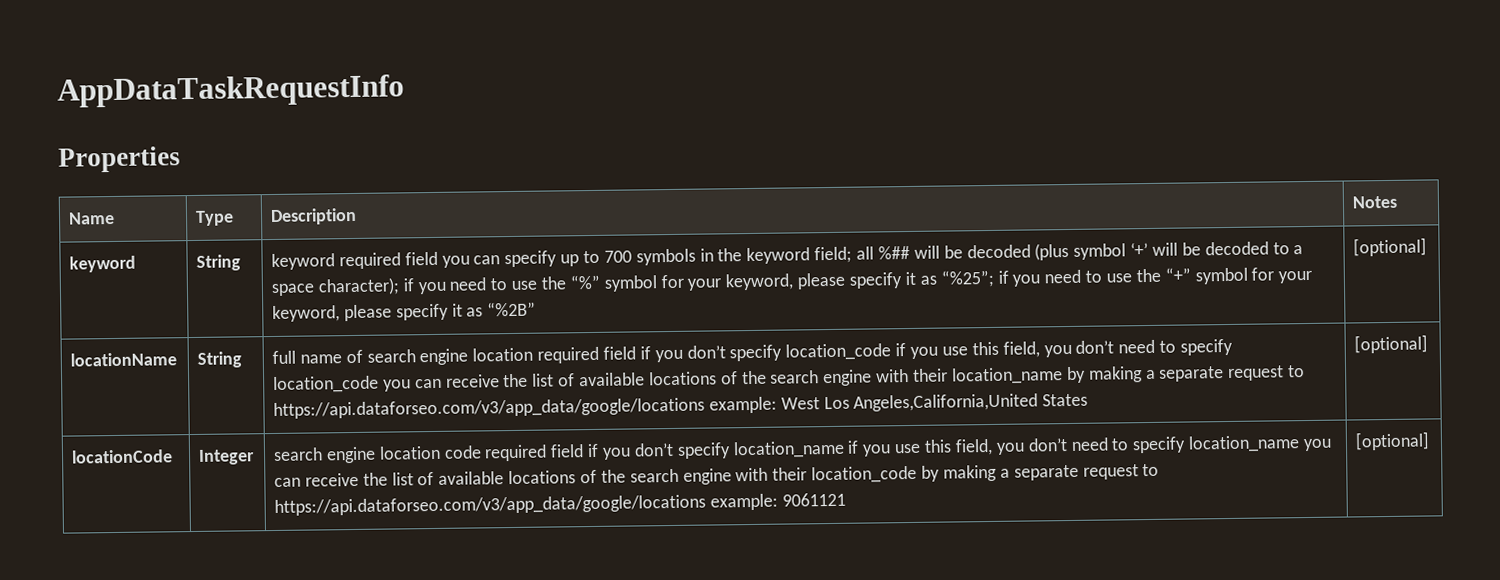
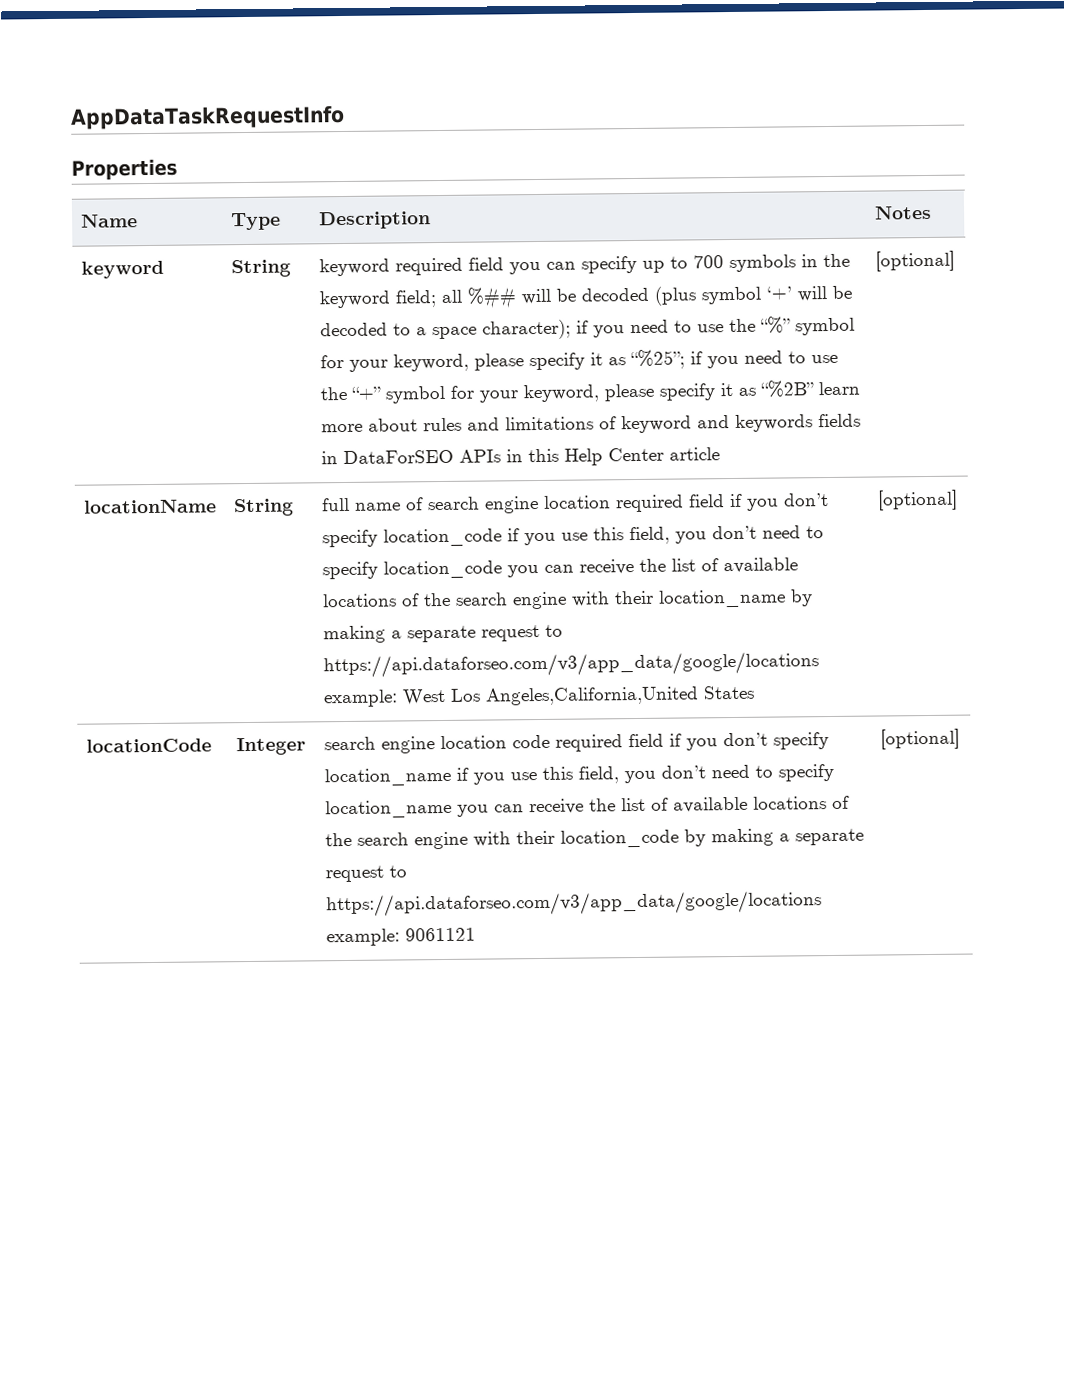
- if you need to use the “+” symbol for your keyword, please specify it as “%2B”
+ if you need to use the “+” symbol for your keyword, please specify it as “%2B” learn more about rules and limitations of keyword and keywords fields in DataForSEO APIs in this Help Center article

